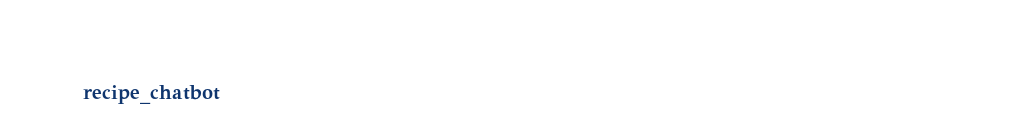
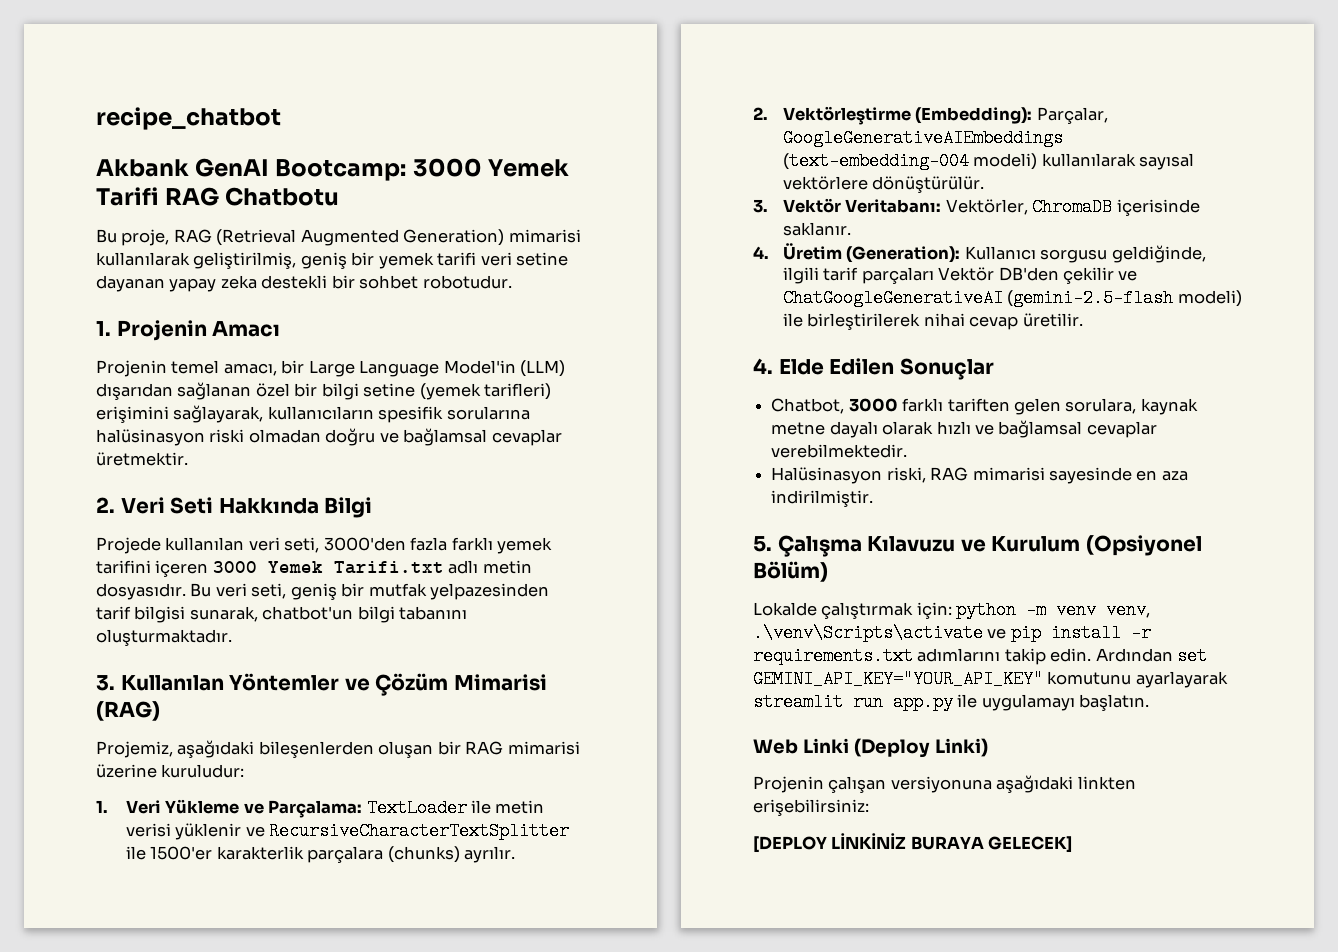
+ Akbank GenAI Bootcamp: 3000 Yemek Tarifi RAG Chatbotu
+ Bu proje, RAG (Retrieval Augmented Generation) mimarisi kullanılarak geliştirilmiş, geniş bir yemek tarifi veri setine dayanan yapay zeka destekli bir sohbet robotudur.
+ 1. Projenin Amacı
+ Projenin temel amacı, bir Large Language Model'in (LLM) dışarıdan sağlanan özel bir bilgi setine (yemek tarifleri) erişimini sağlayarak, kullanıcıların spesifik sorularına halüsinasyon riski olmadan doğru ve bağlamsal cevaplar üretmektir.
+ 2. Veri Seti Hakkında Bilgi
+ Projede kullanılan veri seti, 3000'den fazla farklı yemek tarifini içeren 3000 Yemek Tarifi.txt adlı metin dosyasıdır. Bu veri seti, geniş bir mutfak yelpazesinden tarif bilgisi sunarak, chatbot'un bilgi tabanını oluşturmaktadır.
+ 3. Kullanılan Yöntemler ve Çözüm Mimarisi (RAG)
+ Projemiz, aşağıdaki bileşenlerden oluşan bir RAG mimarisi üzerine kuruludur:
+ 1. Veri Yükleme ve Parçalama: TextLoader ile metin verisi yüklenir ve RecursiveCharacterTextSplitter ile 1500'er karakterlik parçalara (chunks) ayrılır.
+ 2. Vektörleştirme (Embedding): Parçalar, GoogleGenerativeAIEmbeddings (text-embedding-004 modeli) kullanılarak sayısal vektörlere dönüştürülür.
+ 3. Vektör Veritabanı: Vektörler, ChromaDB içerisinde saklanır.
+ 4. Üretim (Generation): Kullanıcı sorgusu geldiğinde, ilgili tarif parçaları Vektör DB'den çekilir ve ChatGoogleGenerativeAI (gemini-2.5-flash modeli) ile birleştirilerek nihai cevap üretilir.
+ 4. Elde Edilen Sonuçlar
+ Chatbot, 3000 farklı tariften gelen sorulara, kaynak metne dayalı olarak hızlı ve bağlamsal cevaplar verebilmektedir.
+ Halüsinasyon riski, RAG mimarisi sayesinde en aza indirilmiştir.
+ 5. Çalışma Kılavuzu ve Kurulum (Opsiyonel Bölüm)
+ Lokalde çalıştırmak için: python -m venv venv, .\venv\Scripts\activate ve pip install -r requirements.txt adımlarını takip edin. Ardından set GEMINI_API_KEY="YOUR_API_KEY" komutunu ayarlayarak streamlit run app.py ile uygulamayı başlatın.
+ Web Linki (Deploy Linki)
+ Projenin çalışan versiyonuna aşağıdaki linkten erişebilirsiniz:
+ [DEPLOY LİNKİNİZ BURAYA GELECEK]

